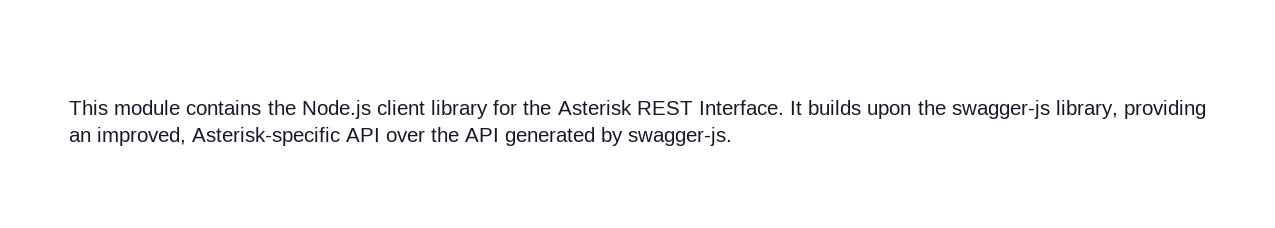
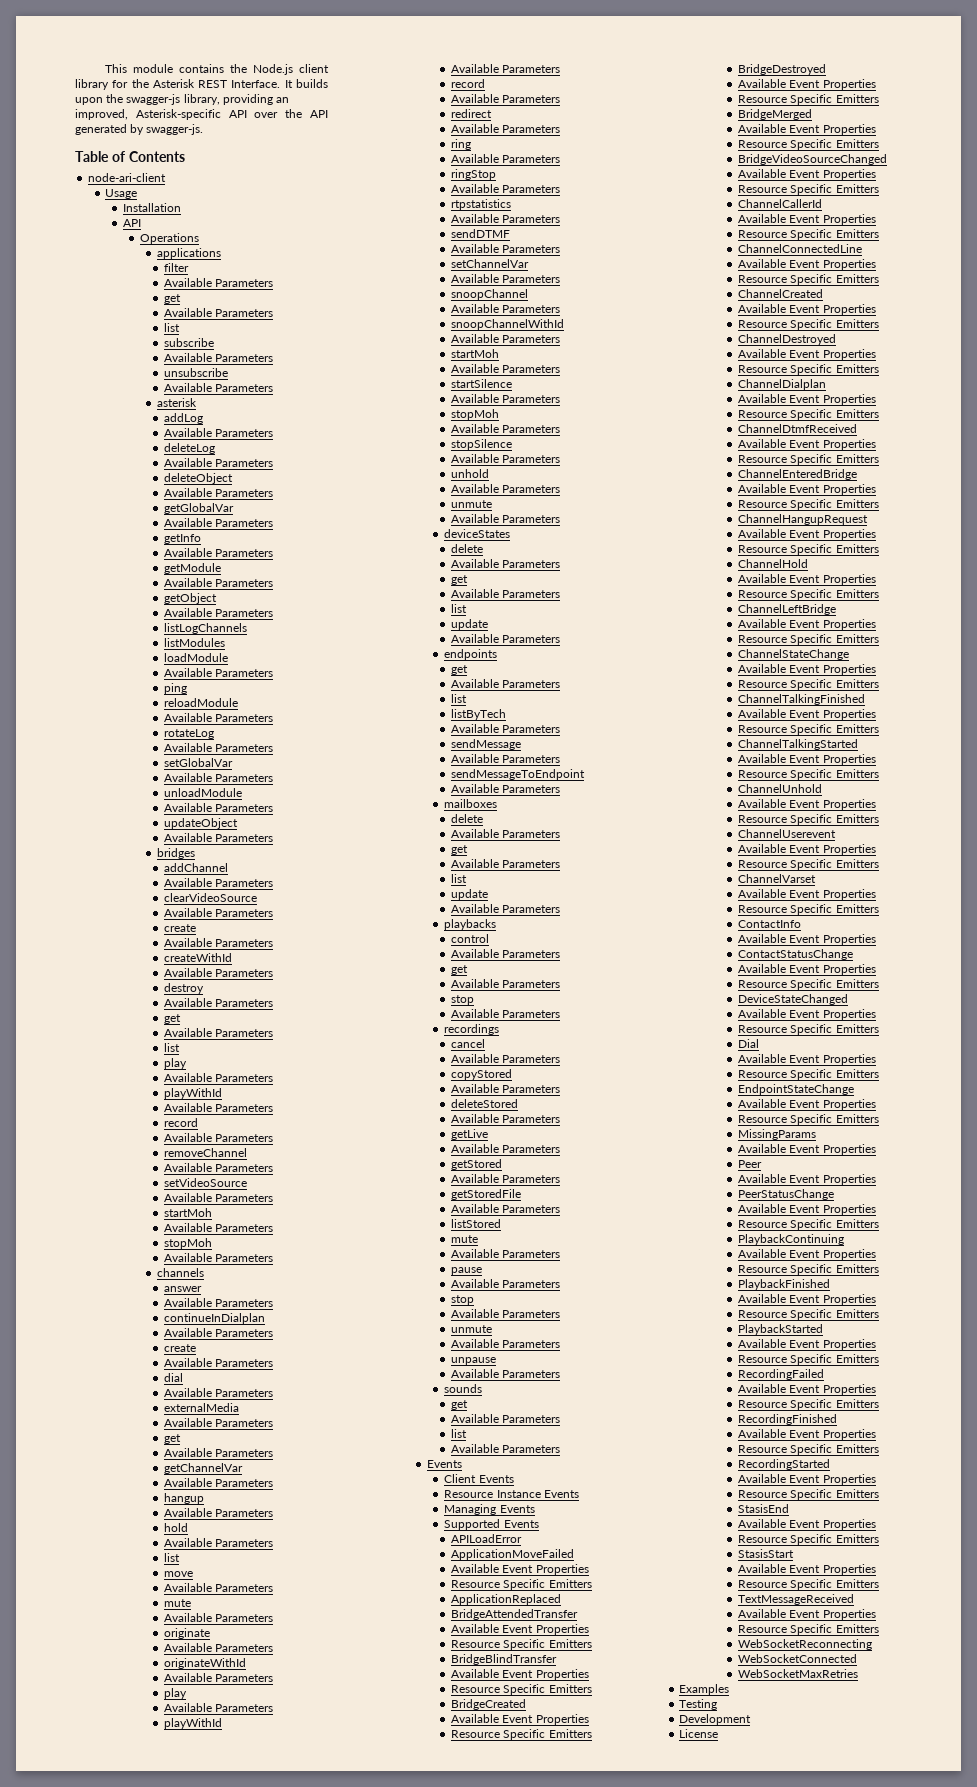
+ Table of Contents
+ node-ari-client
+ Usage
+ Installation
+ API
+ Operations
+ applications
+ filter
+ Available Parameters
+ get
+ Available Parameters
+ list
+ subscribe
+ Available Parameters
+ unsubscribe
+ Available Parameters
+ asterisk
+ addLog
+ Available Parameters
+ deleteLog
+ Available Parameters
+ deleteObject
+ Available Parameters
+ getGlobalVar
+ Available Parameters
+ getInfo
+ Available Parameters
+ getModule
+ Available Parameters
+ getObject
+ Available Parameters
+ listLogChannels
+ listModules
+ loadModule
+ Available Parameters
+ ping
+ reloadModule
+ Available Parameters
+ rotateLog
+ Available Parameters
+ setGlobalVar
+ Available Parameters
+ unloadModule
+ Available Parameters
+ updateObject
+ Available Parameters
+ bridges
+ addChannel
+ Available Parameters
+ clearVideoSource
+ Available Parameters
+ create
+ Available Parameters
+ createWithId
+ Available Parameters
+ destroy
+ Available Parameters
+ get
+ Available Parameters
+ list
+ play
+ Available Parameters
+ playWithId
+ Available Parameters
+ record
+ Available Parameters
+ removeChannel
+ Available Parameters
+ setVideoSource
+ Available Parameters
+ startMoh
+ Available Parameters
+ stopMoh
+ Available Parameters
+ channels
+ answer
+ Available Parameters
+ continueInDialplan
+ Available Parameters
+ create
+ Available Parameters
+ dial
+ Available Parameters
+ externalMedia
+ Available Parameters
+ get
+ Available Parameters
+ getChannelVar
+ Available Parameters
+ hangup
+ Available Parameters
+ hold
+ Available Parameters
+ list
+ move
+ Available Parameters
+ mute
+ Available Parameters
+ originate
+ Available Parameters
+ originateWithId
+ Available Parameters
+ play
+ Available Parameters
+ playWithId
+ Available Parameters
+ record
+ Available Parameters
+ redirect
+ Available Parameters
+ ring
+ Available Parameters
+ ringStop
+ Available Parameters
+ rtpstatistics
+ Available Parameters
+ sendDTMF
+ Available Parameters
+ setChannelVar
+ Available Parameters
+ snoopChannel
+ Available Parameters
+ snoopChannelWithId
+ Available Parameters
+ startMoh
+ Available Parameters
+ startSilence
+ Available Parameters
+ stopMoh
+ Available Parameters
+ stopSilence
+ Available Parameters
+ unhold
+ Available Parameters
+ unmute
+ Available Parameters
+ deviceStates
+ delete
+ Available Parameters
+ get
+ Available Parameters
+ list
+ update
+ Available Parameters
+ endpoints
+ get
+ Available Parameters
+ list
+ listByTech
+ Available Parameters
+ sendMessage
+ Available Parameters
+ sendMessageToEndpoint
+ Available Parameters
+ mailboxes
+ delete
+ Available Parameters
+ get
+ Available Parameters
+ list
+ update
+ Available Parameters
+ playbacks
+ control
+ Available Parameters
+ get
+ Available Parameters
+ stop
+ Available Parameters
+ recordings
+ cancel
+ Available Parameters
+ copyStored
+ Available Parameters
+ deleteStored
+ Available Parameters
+ getLive
+ Available Parameters
+ getStored
+ Available Parameters
+ getStoredFile
+ Available Parameters
+ listStored
+ mute
+ Available Parameters
+ pause
+ Available Parameters
+ stop
+ Available Parameters
+ unmute
+ Available Parameters
+ unpause
+ Available Parameters
+ sounds
+ get
+ Available Parameters
+ list
+ Available Parameters
+ Events
+ Client Events
+ Resource Instance Events
+ Managing Events
+ Supported Events
+ APILoadError
+ ApplicationMoveFailed
+ Available Event Properties
+ Resource Specific Emitters
+ ApplicationReplaced
+ BridgeAttendedTransfer
+ Available Event Properties
+ Resource Specific Emitters
+ BridgeBlindTransfer
+ Available Event Properties
+ Resource Specific Emitters
+ BridgeCreated
+ Available Event Properties
+ Resource Specific Emitters
+ BridgeDestroyed
+ Available Event Properties
+ Resource Specific Emitters
+ BridgeMerged
+ Available Event Properties
+ Resource Specific Emitters
+ BridgeVideoSourceChanged
+ Available Event Properties
+ Resource Specific Emitters
+ ChannelCallerId
+ Available Event Properties
+ Resource Specific Emitters
+ ChannelConnectedLine
+ Available Event Properties
+ Resource Specific Emitters
+ ChannelCreated
+ Available Event Properties
+ Resource Specific Emitters
+ ChannelDestroyed
+ Available Event Properties
+ Resource Specific Emitters
+ ChannelDialplan
+ Available Event Properties
+ Resource Specific Emitters
+ ChannelDtmfReceived
+ Available Event Properties
+ Resource Specific Emitters
+ ChannelEnteredBridge
+ Available Event Properties
+ Resource Specific Emitters
+ ChannelHangupRequest
+ Available Event Properties
+ Resource Specific Emitters
+ ChannelHold
+ Available Event Properties
+ Resource Specific Emitters
+ ChannelLeftBridge
+ Available Event Properties
+ Resource Specific Emitters
+ ChannelStateChange
+ Available Event Properties
+ Resource Specific Emitters
+ ChannelTalkingFinished
+ Available Event Properties
+ Resource Specific Emitters
+ ChannelTalkingStarted
+ Available Event Properties
+ Resource Specific Emitters
+ ChannelUnhold
+ Available Event Properties
+ Resource Specific Emitters
+ ChannelUserevent
+ Available Event Properties
+ Resource Specific Emitters
+ ChannelVarset
+ Available Event Properties
+ Resource Specific Emitters
+ ContactInfo
+ Available Event Properties
+ ContactStatusChange
+ Available Event Properties
+ Resource Specific Emitters
+ DeviceStateChanged
+ Available Event Properties
+ Resource Specific Emitters
+ Dial
+ Available Event Properties
+ Resource Specific Emitters
+ EndpointStateChange
+ Available Event Properties
+ Resource Specific Emitters
+ MissingParams
+ Available Event Properties
+ Peer
+ Available Event Properties
+ PeerStatusChange
+ Available Event Properties
+ Resource Specific Emitters
+ PlaybackContinuing
+ Available Event Properties
+ Resource Specific Emitters
+ PlaybackFinished
+ Available Event Properties
+ Resource Specific Emitters
+ PlaybackStarted
+ Available Event Properties
+ Resource Specific Emitters
+ RecordingFailed
+ Available Event Properties
+ Resource Specific Emitters
+ RecordingFinished
+ Available Event Properties
+ Resource Specific Emitters
+ RecordingStarted
+ Available Event Properties
+ Resource Specific Emitters
+ StasisEnd
+ Available Event Properties
+ Resource Specific Emitters
+ StasisStart
+ Available Event Properties
+ Resource Specific Emitters
+ TextMessageReceived
+ Available Event Properties
+ Resource Specific Emitters
+ WebSocketReconnecting
+ WebSocketConnected
+ WebSocketMaxRetries
+ Examples
+ Testing
+ Development
+ License

